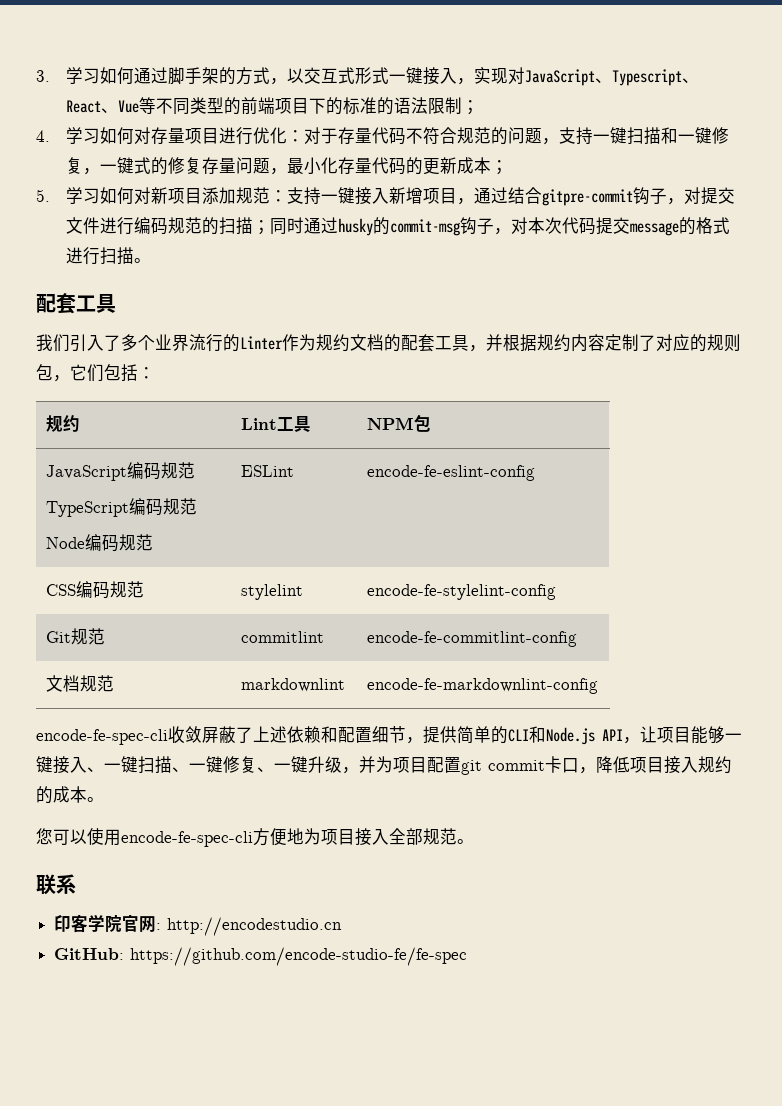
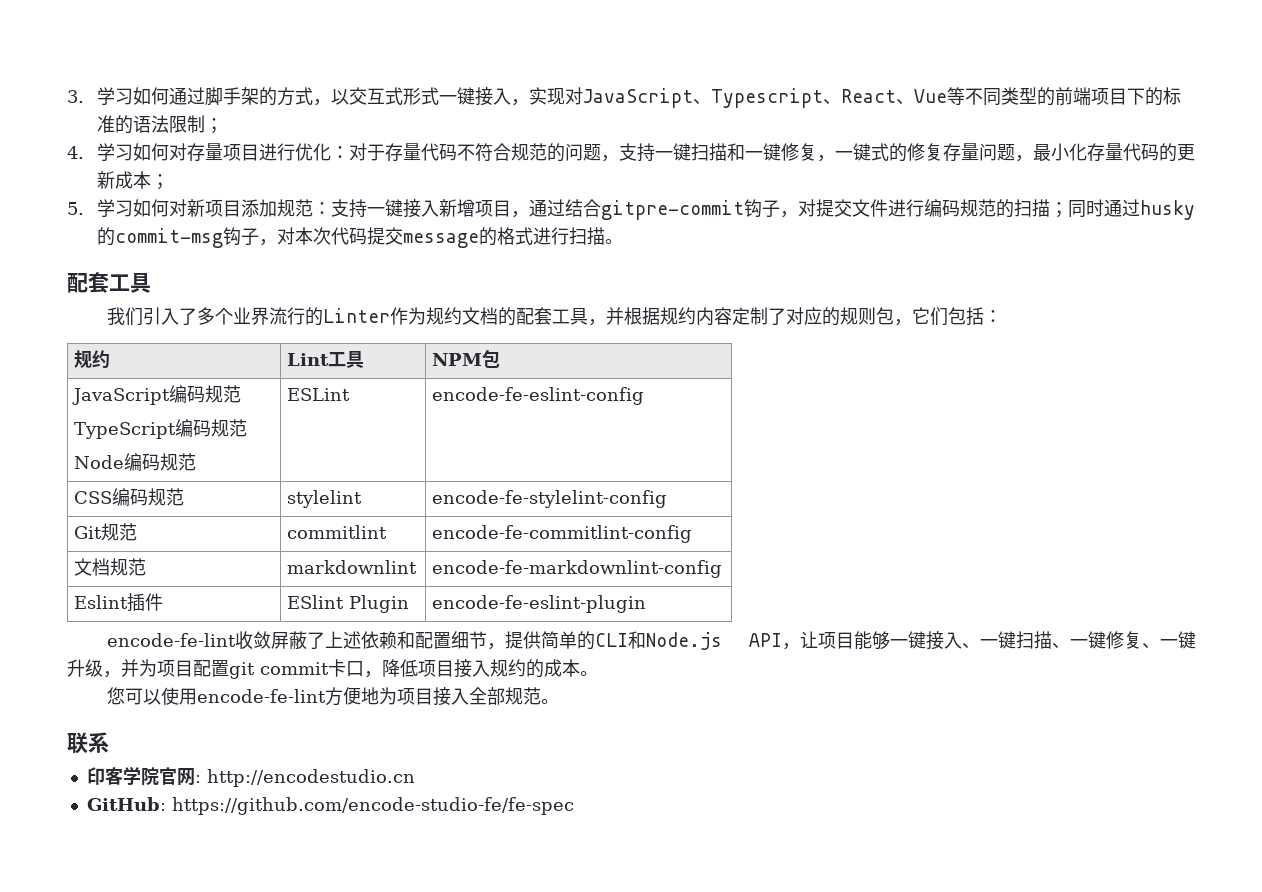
- encode-fe-spec-cli收敛屏蔽了上述依赖和配置细节，提供简单的CLI和Node.js API，让项目能够一键接入、一键扫描、一键修复、一键升级，并为项目配置git commit卡口，降低项目接入规约的成本。
+ Eslint插件 | ESlint Plugin | encode-fe-eslint-plugin
+ encode-fe-lint收敛屏蔽了上述依赖和配置细节，提供简单的CLI和Node.js API，让项目能够一键接入、一键扫描、一键修复、一键升级，并为项目配置git commit卡口，降低项目接入规约的成本。
- 您可以使用encode-fe-spec-cli方便地为项目接入全部规范。
+ 您可以使用encode-fe-lint方便地为项目接入全部规范。

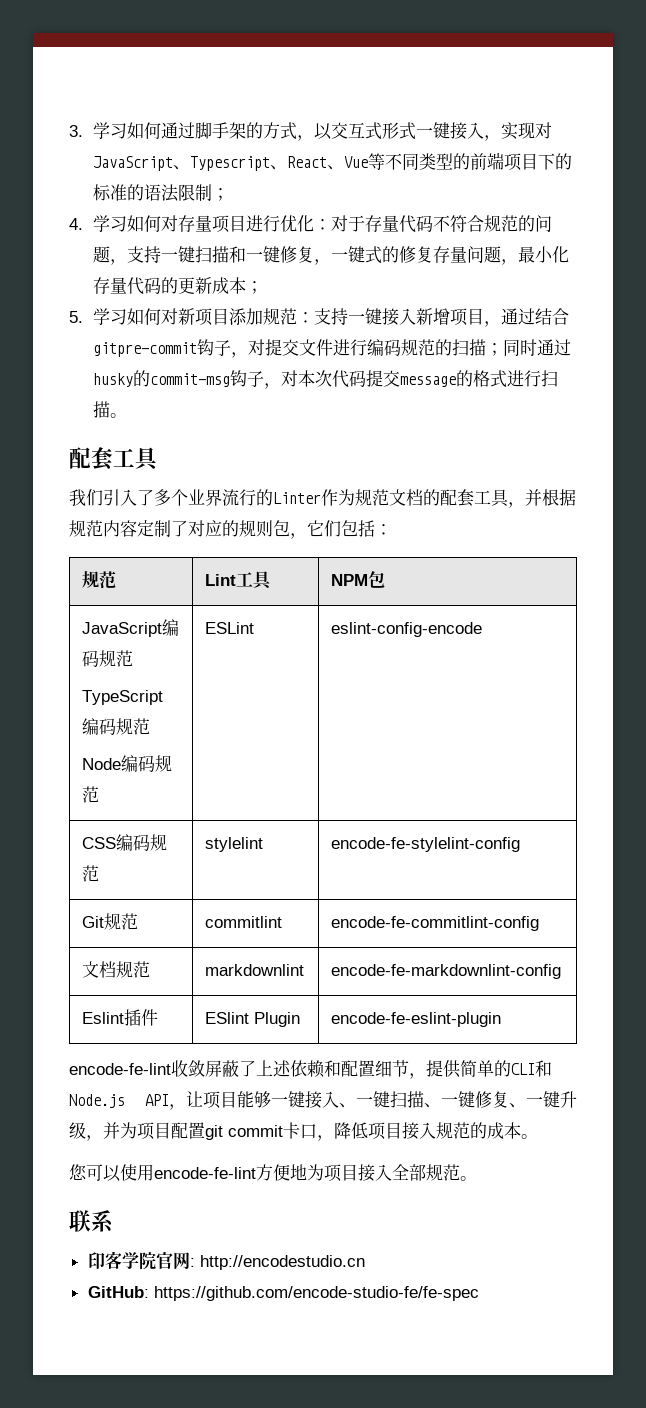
- 我们引入了多个业界流行的Linter作为规约文档的配套工具，并根据规约内容定制了对应的规则包，它们包括：
+ 我们引入了多个业界流行的Linter作为规范文档的配套工具，并根据规范内容定制了对应的规则包，它们包括：
- 规约 | Lint工具 | NPM包
+ 规范 | Lint工具 | NPM包
  JavaScript编码规范
  TypeScript编码规范
- Node编码规范 | ESLint | encode-fe-eslint-config
+ Node编码规范 | ESLint | eslint-config-encode
- encode-fe-lint收敛屏蔽了上述依赖和配置细节，提供简单的CLI和Node.js API，让项目能够一键接入、一键扫描、一键修复、一键升级，并为项目配置git commit卡口，降低项目接入规约的成本。
+ encode-fe-lint收敛屏蔽了上述依赖和配置细节，提供简单的CLI和Node.js API，让项目能够一键接入、一键扫描、一键修复、一键升级，并为项目配置git commit卡口，降低项目接入规范的成本。

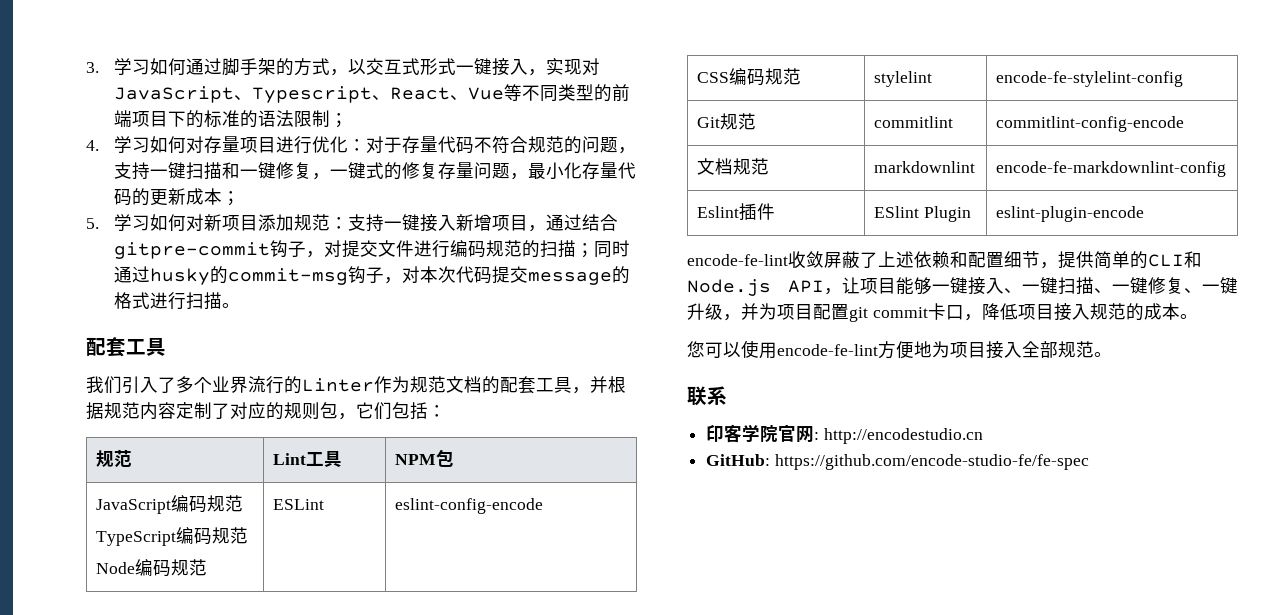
- Git规范 | commitlint | encode-fe-commitlint-config
+ Git规范 | commitlint | commitlint-config-encode
- Eslint插件 | ESlint Plugin | encode-fe-eslint-plugin
+ Eslint插件 | ESlint Plugin | eslint-plugin-encode

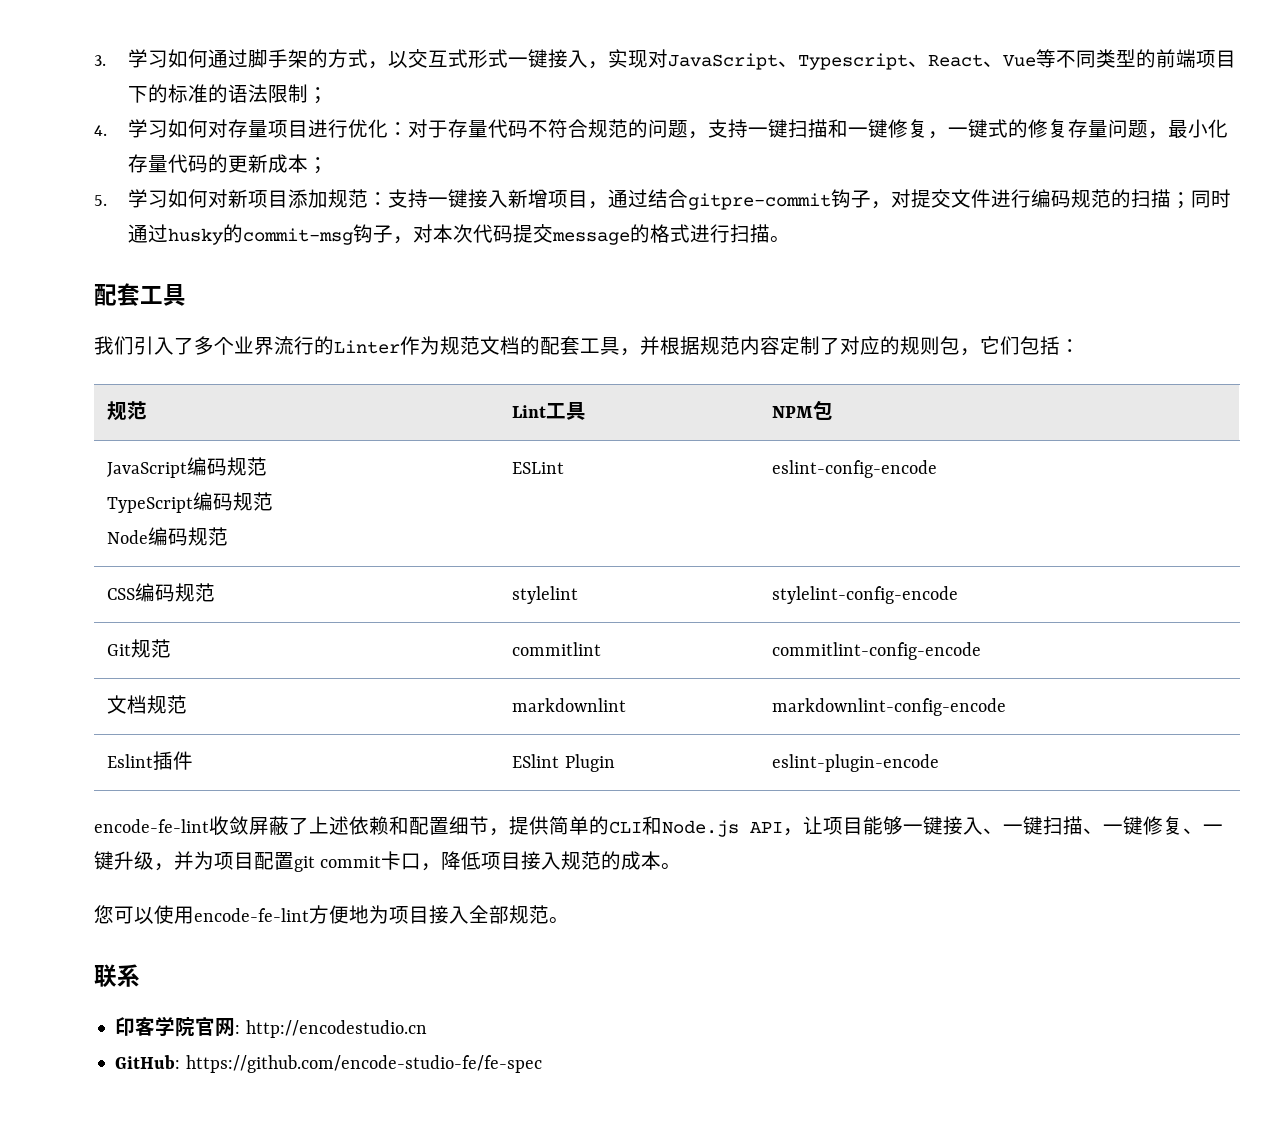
- CSS编码规范 | stylelint | encode-fe-stylelint-config
+ CSS编码规范 | stylelint | stylelint-config-encode
- 文档规范 | markdownlint | encode-fe-markdownlint-config
+ 文档规范 | markdownlint | markdownlint-config-encode

